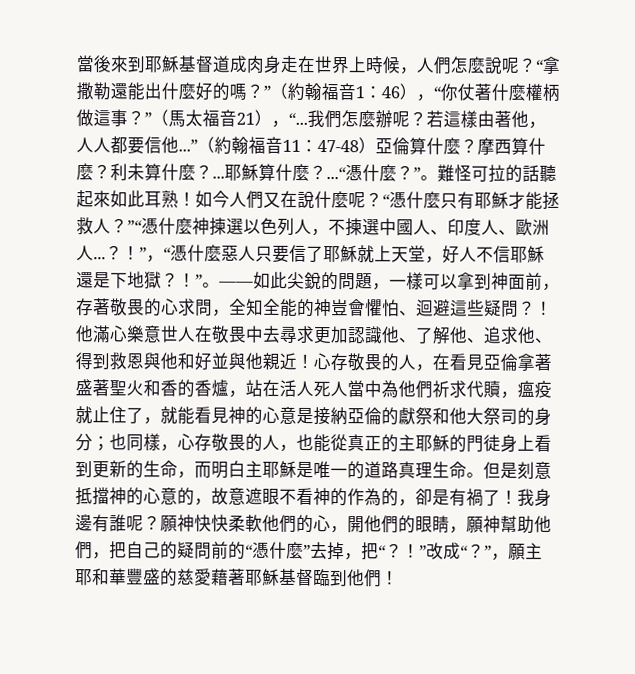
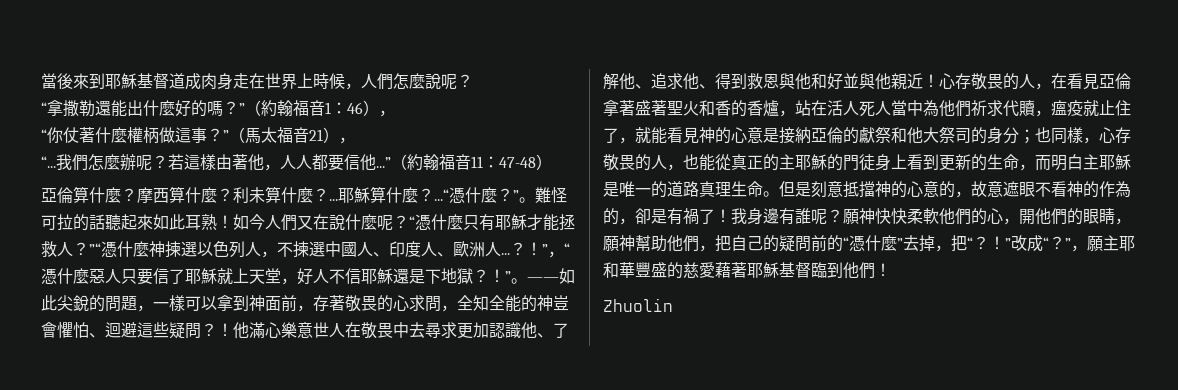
- 當後來到耶穌基督道成肉身走在世界上時候，人們怎麼說呢？“拿撒勒還能出什麼好的嗎？”（約翰福音1：46），“你仗著什麼權柄做這事？”（馬太福音21），“...
+ 當後來到耶穌基督道成肉身走在世界上時候，人們怎麼說呢？
+ “拿撒勒還能出什麼好的嗎？”（約翰福音1：46），
+ “你仗著什麼權柄做這事？”（馬太福音21），
+ “...
- （約翰福音11：47-48）亞倫算什麼？
+ （約翰福音11：47-48）
+ 亞倫算什麼？
+ Zhuolin

